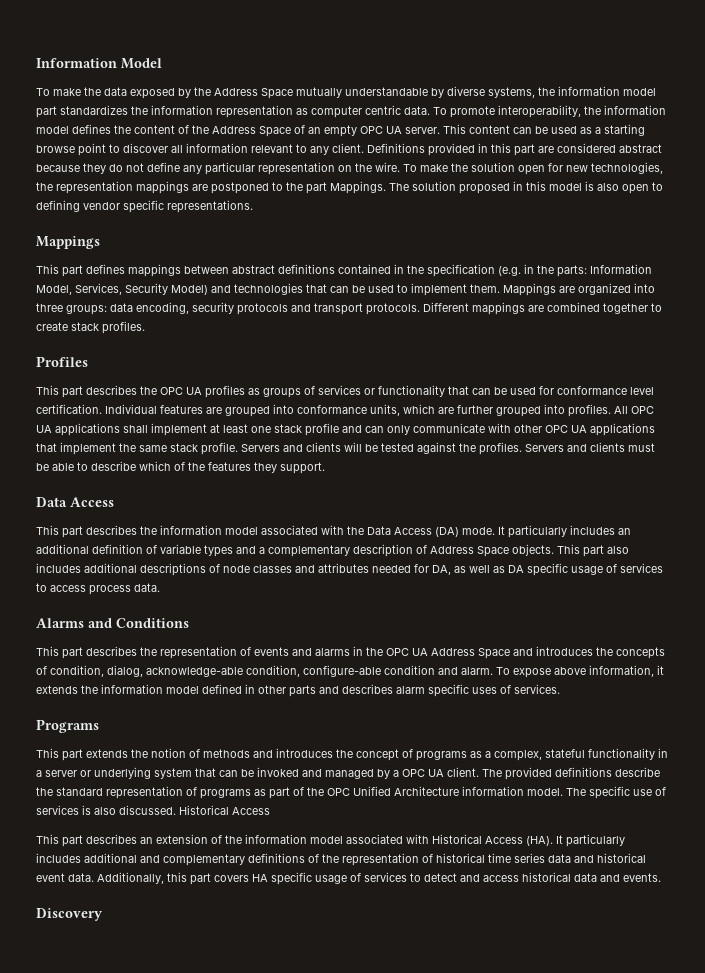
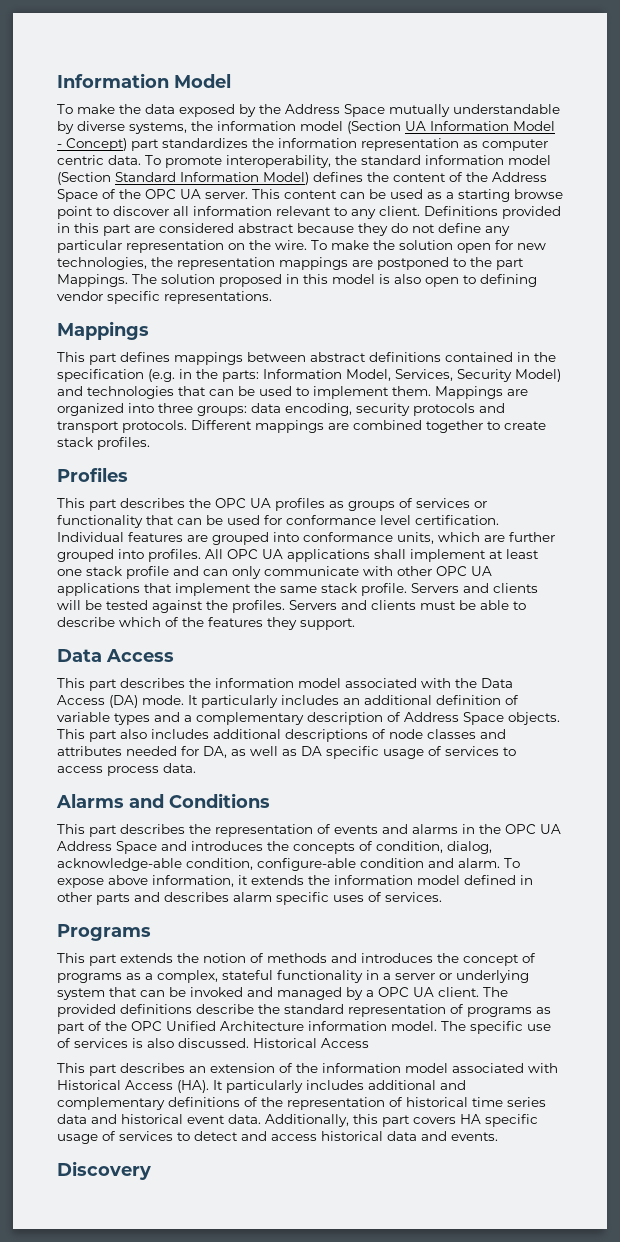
- To make the data exposed by the Address Space mutually understandable by diverse systems, the information model part standardizes the information representation as computer centric data.
+ To make the data exposed by the Address Space mutually understandable by diverse systems, the information model (Section UA Information Model - Concept) part standardizes the information representation as computer centric data.
- To promote interoperability, the information model defines the content of the Address Space of an empty OPC UA server.
+ To promote interoperability, the standard information model (Section Standard Information Model) defines the content of the Address Space of the OPC UA server.

